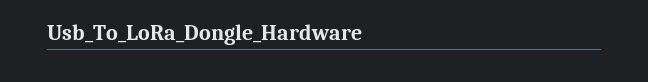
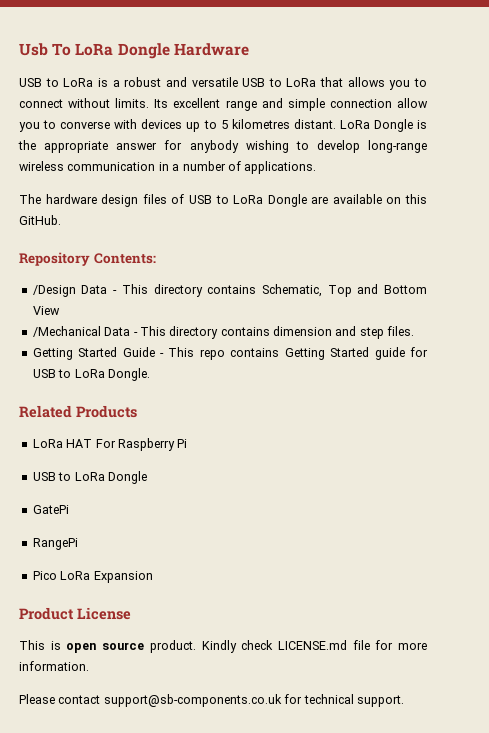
- Usb_To_LoRa_Dongle_Hardware
+ Usb To LoRa Dongle Hardware
+ USB to LoRa is a robust and versatile USB to LoRa that allows you to connect without limits. Its excellent range and simple connection allow you to converse with devices up to 5 kilometres distant. LoRa Dongle is the appropriate answer for anybody wishing to develop long-range wireless communication in a number of applications.
+ The hardware design files of USB to LoRa Dongle are available on this GitHub.
+ Repository Contents:
+ /Design Data - This directory contains Schematic, Top and Bottom View
+ /Mechanical Data - This directory contains dimension and step files.
+ Getting Started Guide - This repo contains Getting Started guide for USB to LoRa Dongle.
+ Related Products
+ LoRa HAT For Raspberry Pi
+ USB to LoRa Dongle
+ GatePi
+ RangePi
+ Pico LoRa Expansion
+ Product License
+ This is open source product. Kindly check LICENSE.md file for more information.
+ Please contact support@sb-components.co.uk for technical support.

